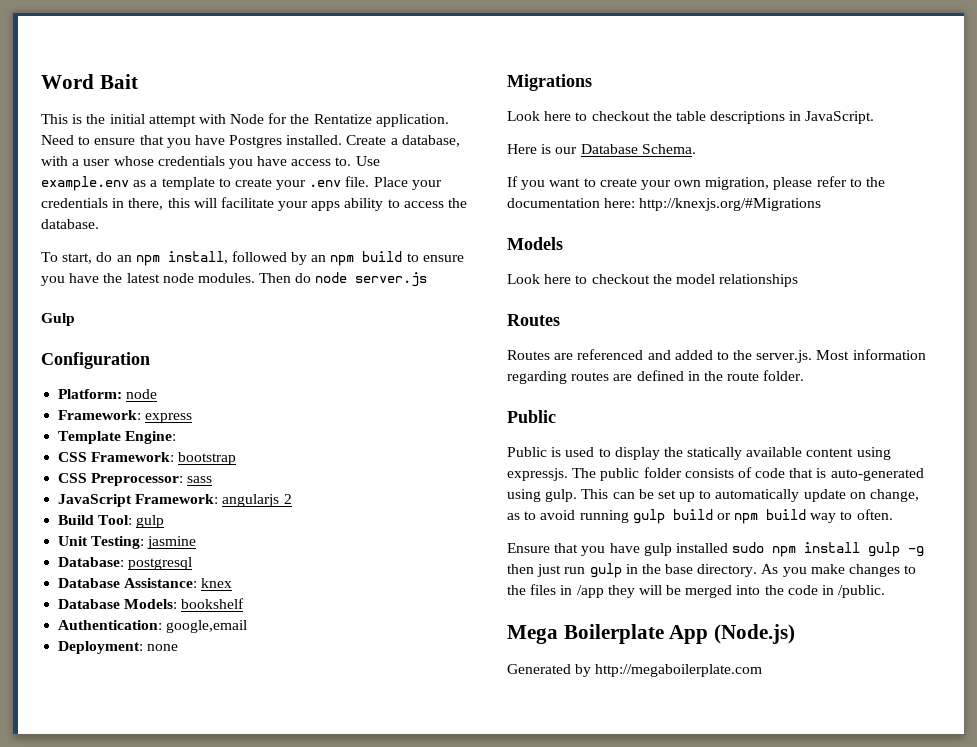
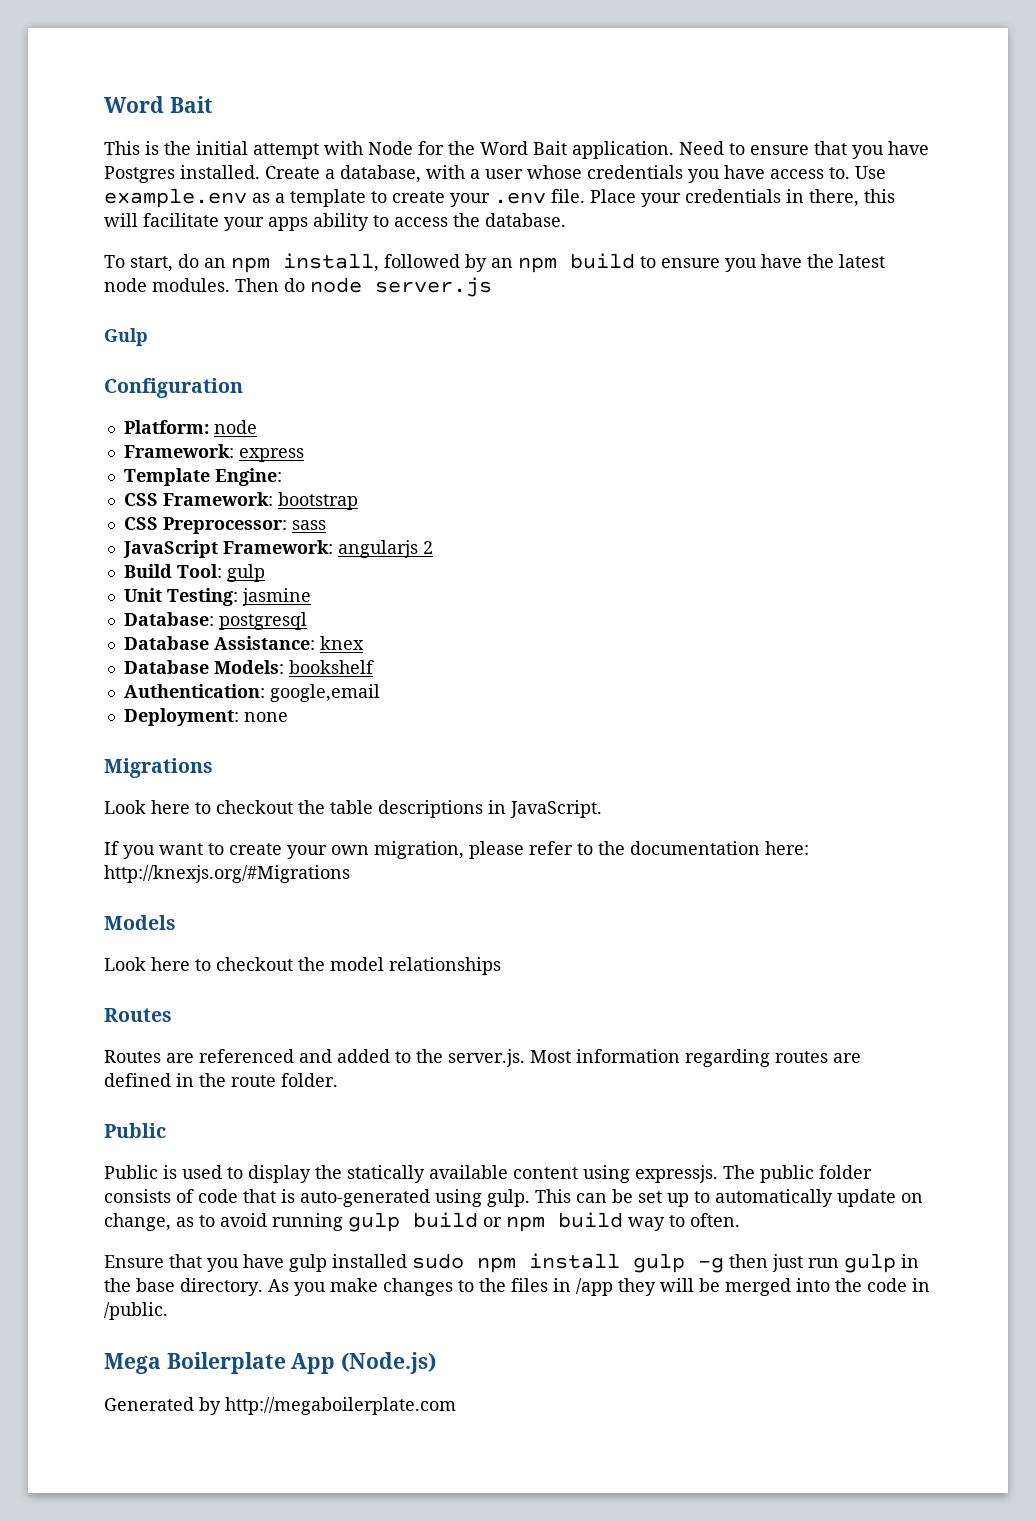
- This is the initial attempt with Node for the Rentatize application.
+ This is the initial attempt with Node for the Word Bait application.
- Here is our Database Schema.

